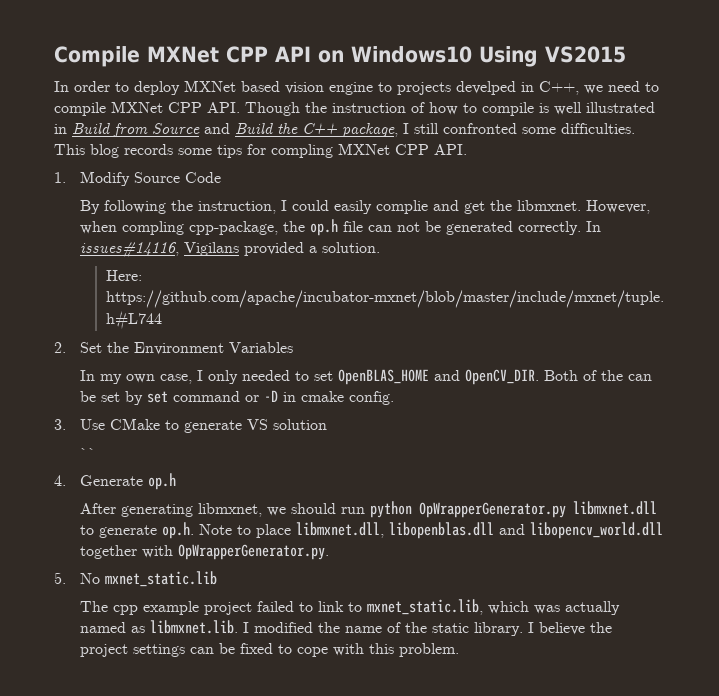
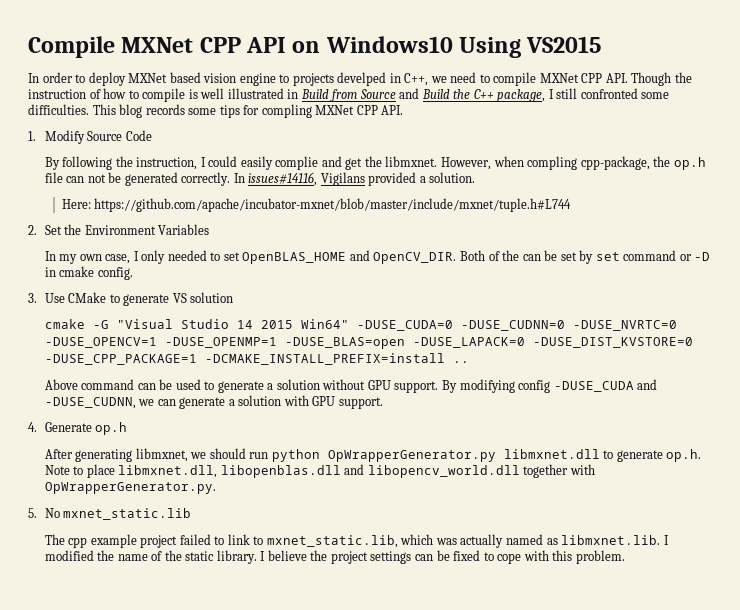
- ``
+ cmake -G "Visual Studio 14 2015 Win64" -DUSE_CUDA=0 -DUSE_CUDNN=0 -DUSE_NVRTC=0 -DUSE_OPENCV=1 -DUSE_OPENMP=1 -DUSE_BLAS=open -DUSE_LAPACK=0 -DUSE_DIST_KVSTORE=0 -DUSE_CPP_PACKAGE=1 -DCMAKE_INSTALL_PREFIX=install ..
+ Above command can be used to generate a solution without GPU support. By modifying config -DUSE_CUDA and -DUSE_CUDNN, we can generate a solution with GPU support.

